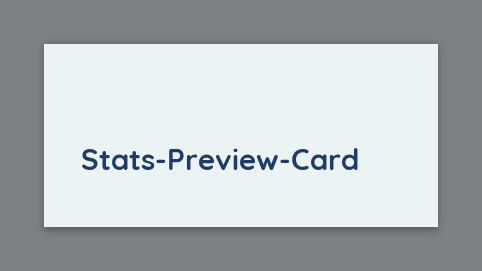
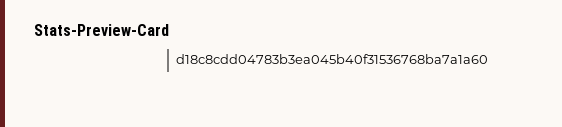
+ d18c8cdd04783b3ea045b40f31536768ba7a1a60

